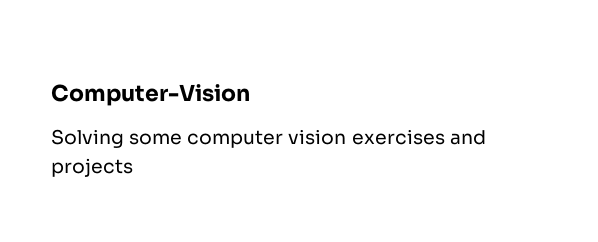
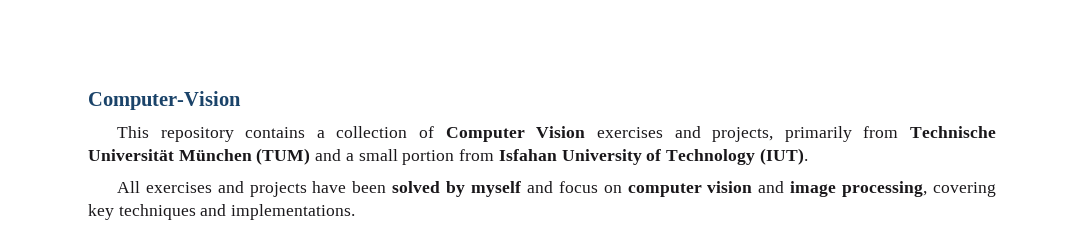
- Solving some computer vision exercises and projects
+ This repository contains a collection of Computer Vision exercises and projects, primarily from Technische Universität München (TUM) and a small portion from Isfahan University of Technology (IUT).
+ All exercises and projects have been solved by myself and focus on computer vision and image processing, covering key techniques and implementations.

